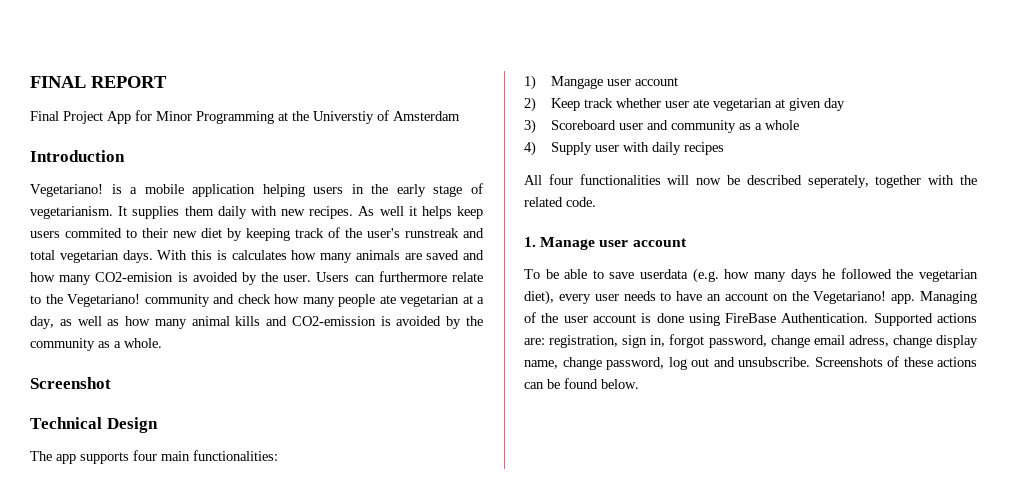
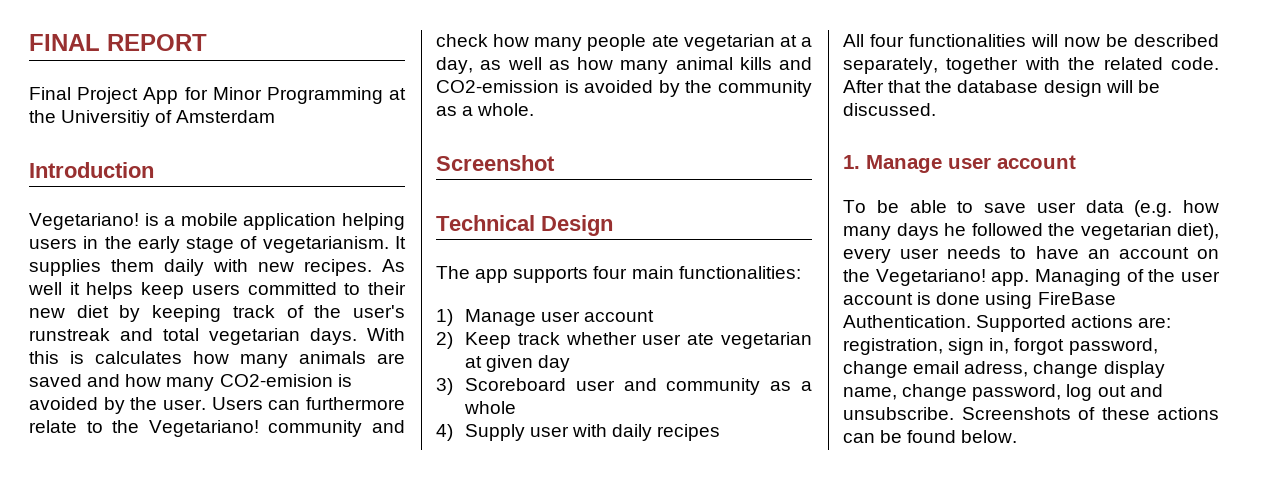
- Final Project App for Minor Programming at the Universtiy of Amsterdam
+ Final Project App for Minor Programming at the Universitiy of Amsterdam
- As well it helps keep users commited to their new diet by keeping track of the user's runstreak and total vegetarian days.
+ As well it helps keep users committed to their new diet by keeping track of the user's runstreak and total vegetarian days.
- 1) Mangage user account
+ 1) Manage user account
- All four functionalities will now be described seperately, together with the related code.
+ All four functionalities will now be described separately, together with the related code. After that the database design will be discussed.
- To be able to save userdata (e.g. how many days he followed the vegetarian diet), every user needs to have an account on the Vegetariano! app.
+ To be able to save user data (e.g. how many days he followed the vegetarian diet), every user needs to have an account on the Vegetariano! app.

